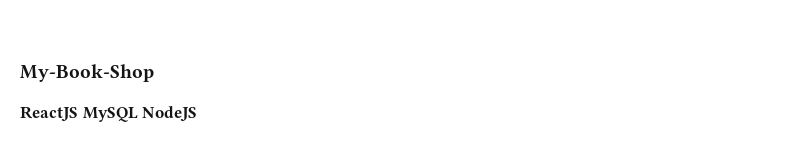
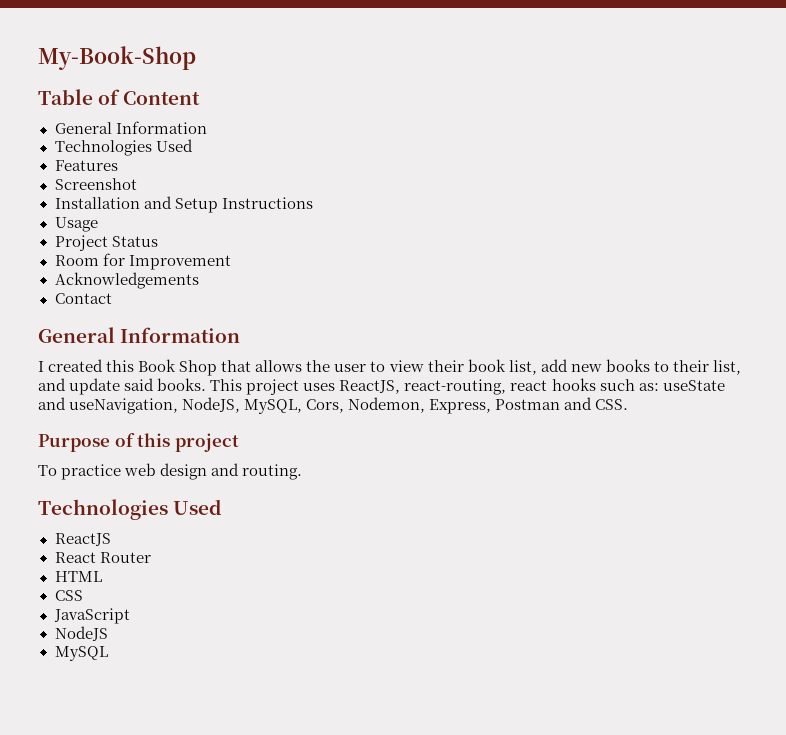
- ReactJS MySQL NodeJS
+ Table of Content
+ General Information
+ Technologies Used
+ Features
+ Screenshot
+ Installation and Setup Instructions
+ Usage
+ Project Status
+ Room for Improvement
+ Acknowledgements
+ Contact
+ General Information
+ I created this Book Shop that allows the user to view their book list, add new books to their list, and update said books. This project uses ReactJS, react-routing, react hooks such as: useState and useNavigation, NodeJS, MySQL, Cors, Nodemon, Express, Postman and CSS.
+ Purpose of this project
+ To practice web design and routing.
+ Technologies Used
+ ReactJS
+ React Router
+ HTML
+ CSS
+ JavaScript
+ NodeJS
+ MySQL

